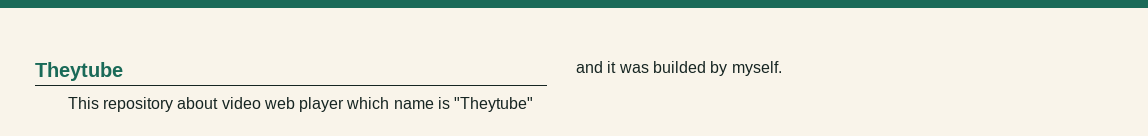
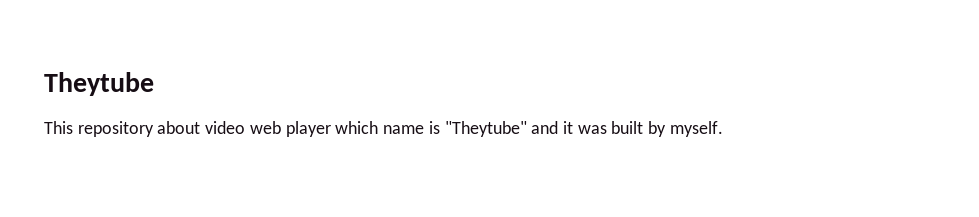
- This repository about video web player which name is "Theytube" and it was builded by myself.
+ This repository about video web player which name is "Theytube" and it was built by myself.

